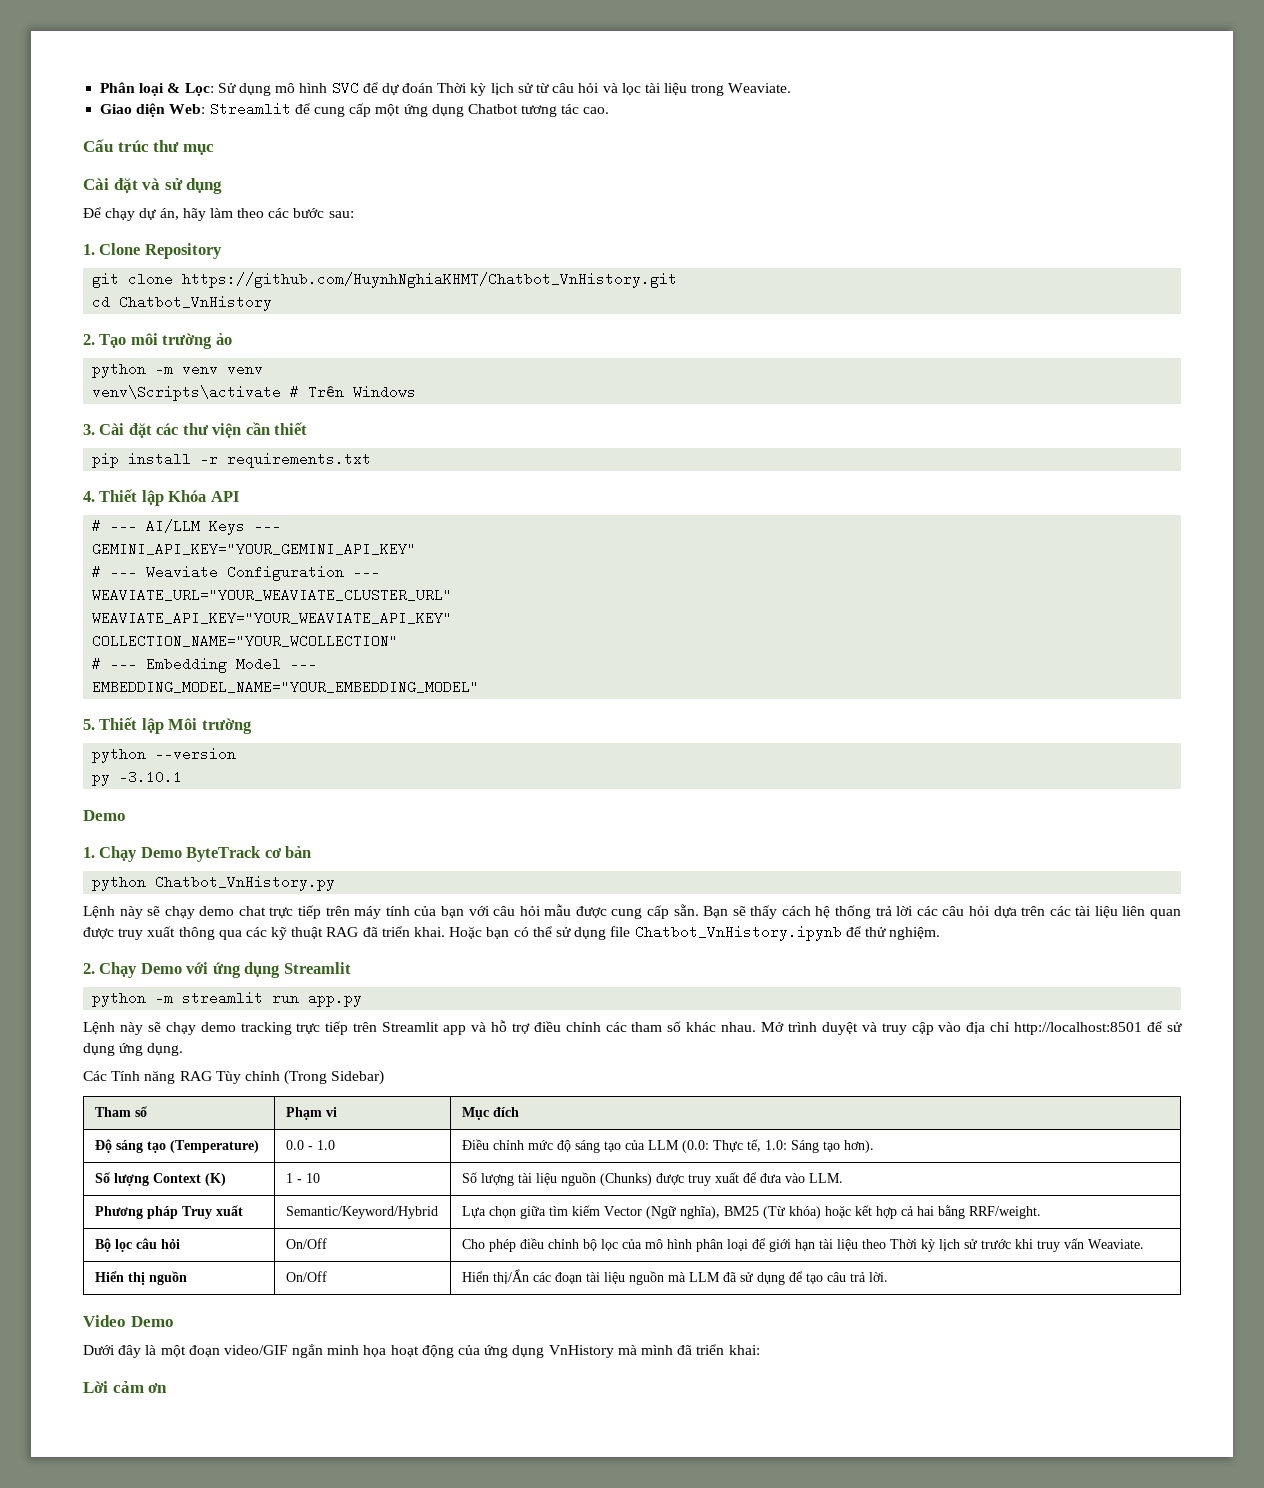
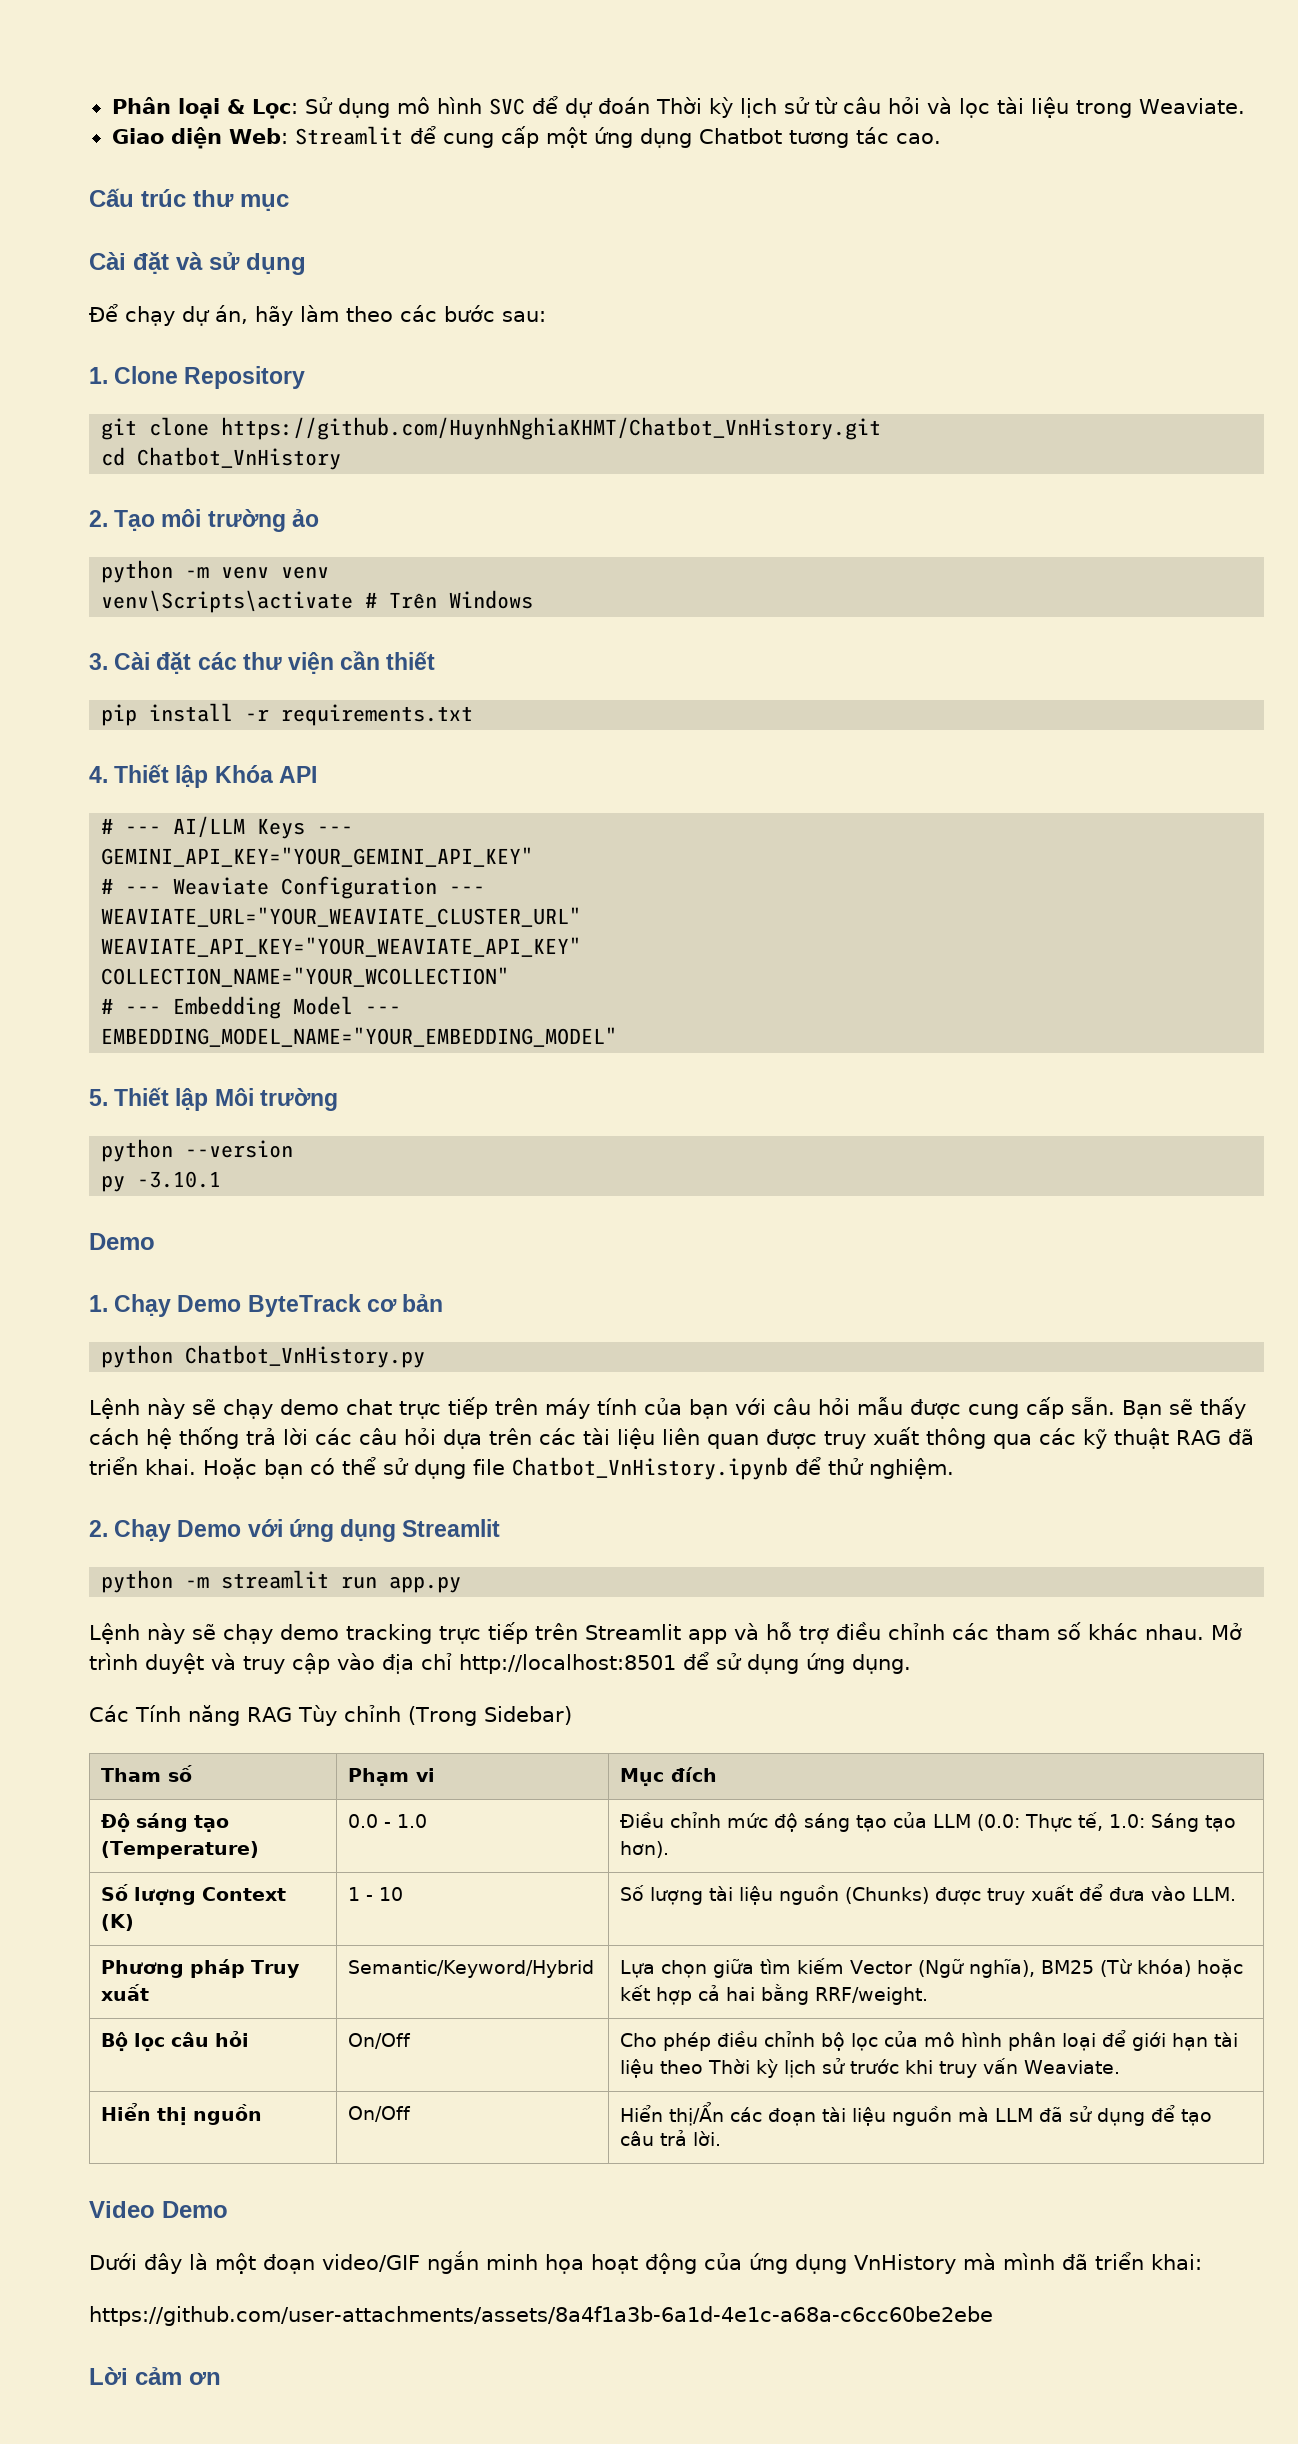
+ https://github.com/user-attachments/assets/8a4f1a3b-6a1d-4e1c-a68a-c6cc60be2ebe

